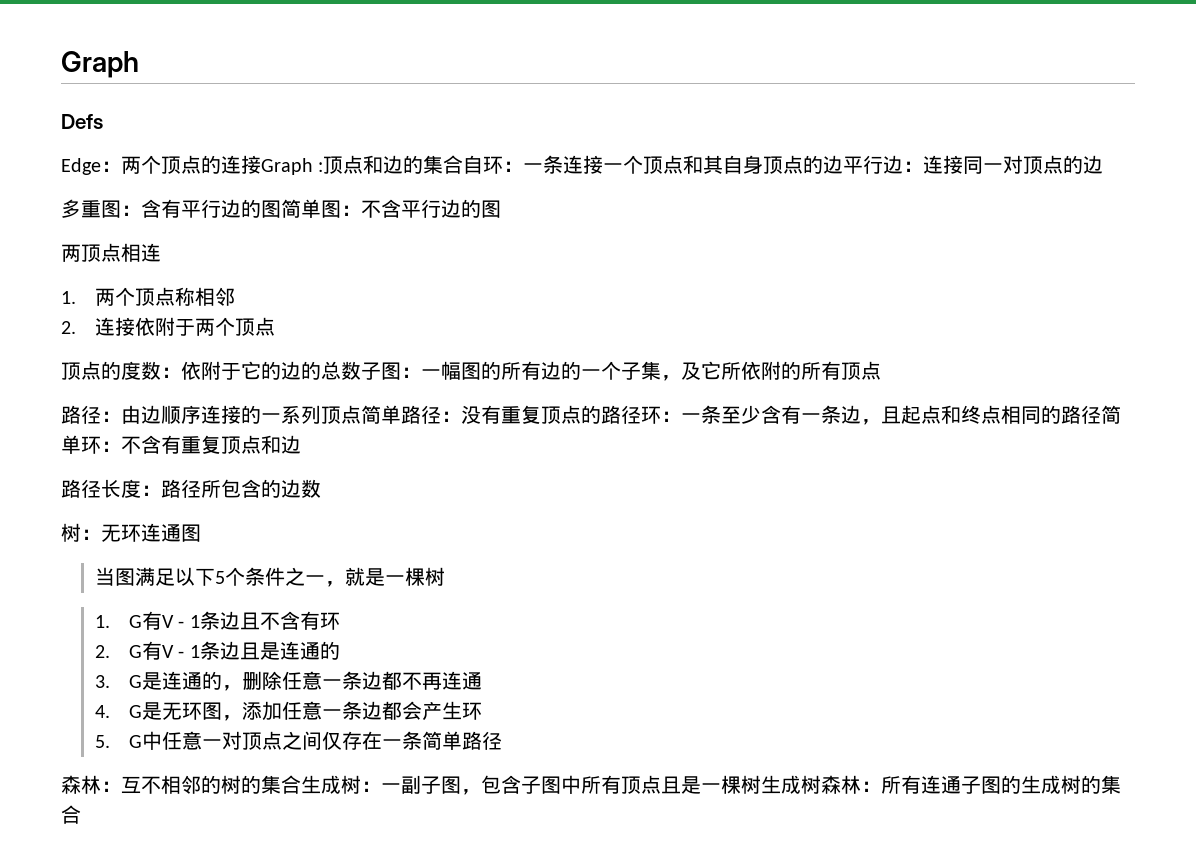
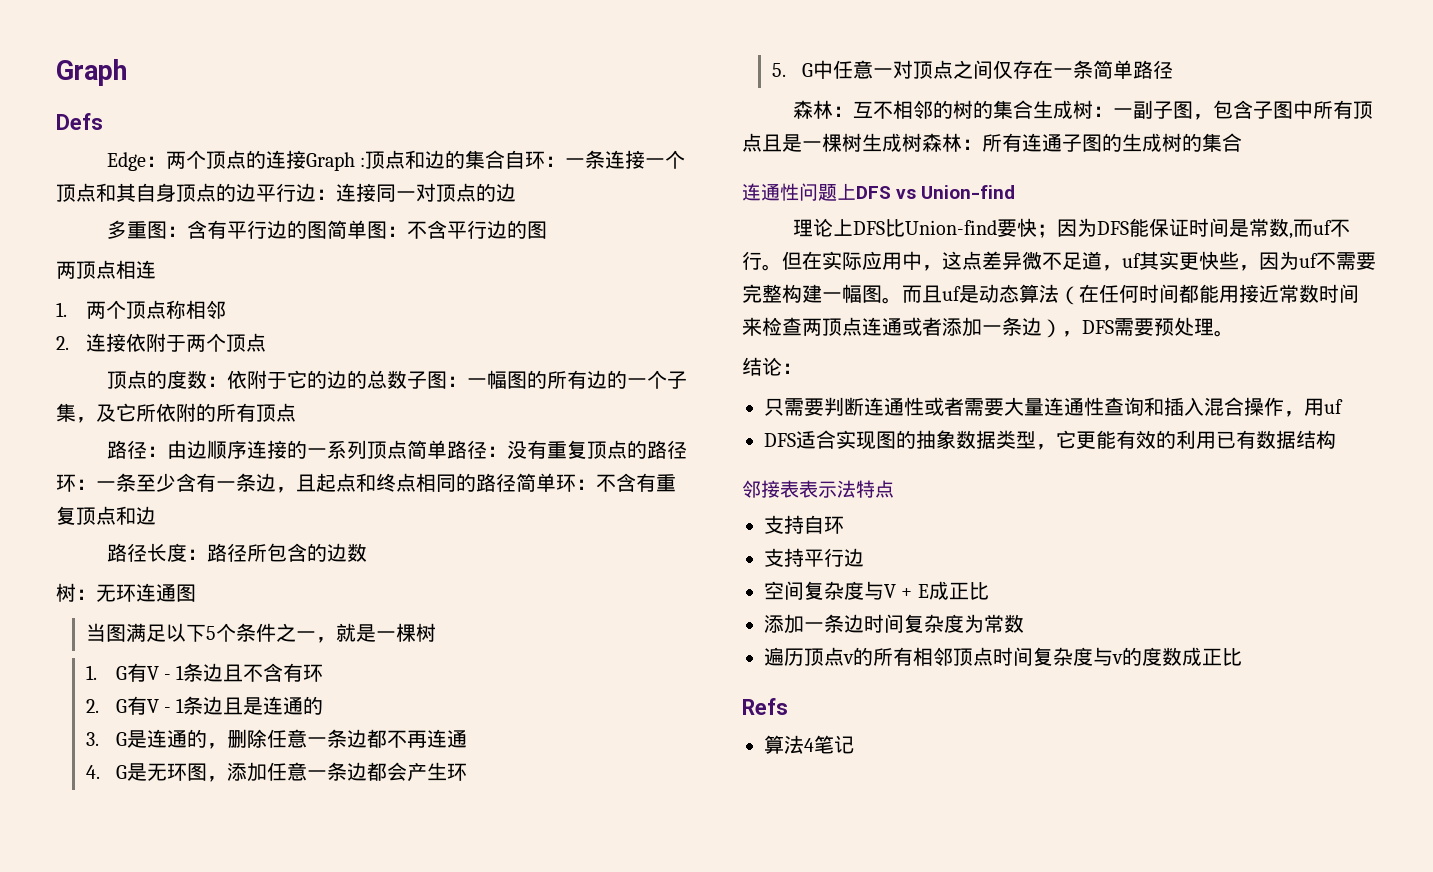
+ 连通性问题上DFS vs Union-find
+ 理论上DFS比Union-find要快；因为DFS能保证时间是常数,而uf不行。但在实际应用中，这点差异微不足道，uf其实更快些，因为uf不需要完整构建一幅图。而且uf是动态算法（在任何时间都能用接近常数时间来检查两顶点连通或者添加一条边），DFS需要预处理。
+ 结论：
+ 只需要判断连通性或者需要大量连通性查询和插入混合操作，用uf
+ DFS适合实现图的抽象数据类型，它更能有效的利用已有数据结构
+ 邻接表表示法特点
+ 支持自环
+ 支持平行边
+ 空间复杂度与V + E成正比
+ 添加一条边时间复杂度为常数
+ 遍历顶点v的所有相邻顶点时间复杂度与v的度数成正比
+ Refs
+ 算法4笔记

